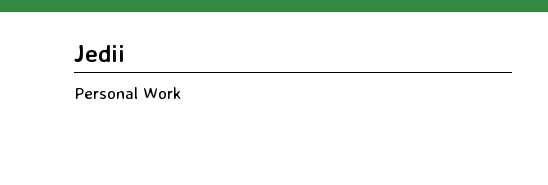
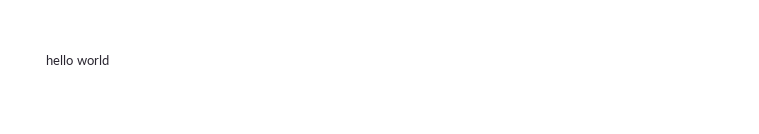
- Jedii
- Personal Work
+ hello world

